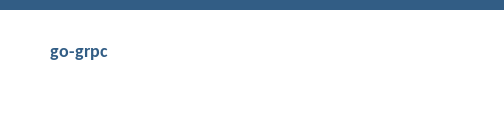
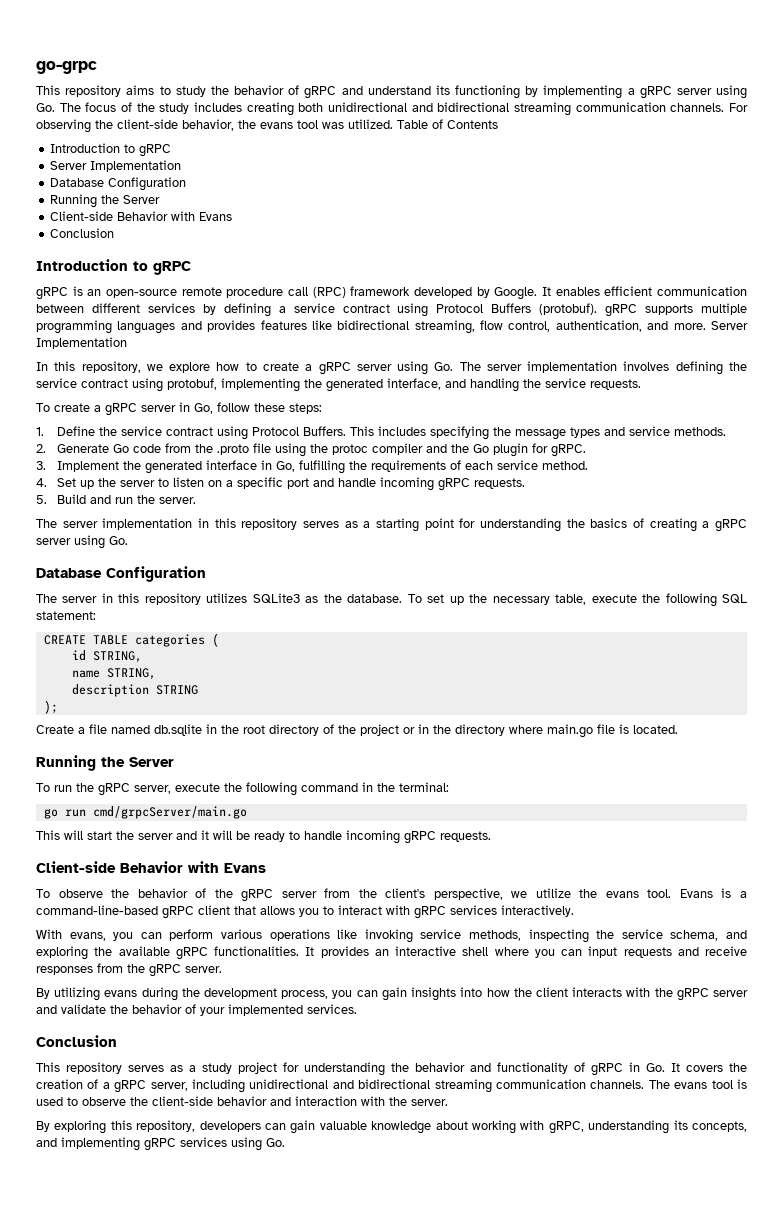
+ This repository aims to study the behavior of gRPC and understand its functioning by implementing a gRPC server using Go. The focus of the study includes creating both unidirectional and bidirectional streaming communication channels. For observing the client-side behavior, the evans tool was utilized. Table of Contents
+ Introduction to gRPC
+ Server Implementation
+ Database Configuration
+ Running the Server
+ Client-side Behavior with Evans
+ Conclusion
+ Introduction to gRPC
+ gRPC is an open-source remote procedure call (RPC) framework developed by Google. It enables efficient communication between different services by defining a service contract using Protocol Buffers (protobuf). gRPC supports multiple programming languages and provides features like bidirectional streaming, flow control, authentication, and more. Server Implementation
+ In this repository, we explore how to create a gRPC server using Go. The server implementation involves defining the service contract using protobuf, implementing the generated interface, and handling the service requests.
+ To create a gRPC server in Go, follow these steps:
+ 1. Define the service contract using Protocol Buffers. This includes specifying the message types and service methods.
+ 2. Generate Go code from the .proto file using the protoc compiler and the Go plugin for gRPC.
+ 3. Implement the generated interface in Go, fulfilling the requirements of each service method.
+ 4. Set up the server to listen on a specific port and handle incoming gRPC requests.
+ 5. Build and run the server.
+ The server implementation in this repository serves as a starting point for understanding the basics of creating a gRPC server using Go.
+ Database Configuration
+ The server in this repository utilizes SQLite3 as the database. To set up the necessary table, execute the following SQL statement:
+ CREATE TABLE categories (
+ id STRING,
+ name STRING,
+ description STRING
+ );
+ Create a file named db.sqlite in the root directory of the project or in the directory where main.go file is located.
+ Running the Server
+ To run the gRPC server, execute the following command in the terminal:
+ go run cmd/grpcServer/main.go
+ This will start the server and it will be ready to handle incoming gRPC requests.
+ Client-side Behavior with Evans
+ To observe the behavior of the gRPC server from the client's perspective, we utilize the evans tool. Evans is a command-line-based gRPC client that allows you to interact with gRPC services interactively.
+ With evans, you can perform various operations like invoking service methods, inspecting the service schema, and exploring the available gRPC functionalities. It provides an interactive shell where you can input requests and receive responses from the gRPC server.
+ By utilizing evans during the development process, you can gain insights into how the client interacts with the gRPC server and validate the behavior of your implemented services.
+ Conclusion
+ This repository serves as a study project for understanding the behavior and functionality of gRPC in Go. It covers the creation of a gRPC server, including unidirectional and bidirectional streaming communication channels. The evans tool is used to observe the client-side behavior and interaction with the server.
+ By exploring this repository, developers can gain valuable knowledge about working with gRPC, understanding its concepts, and implementing gRPC services using Go.

